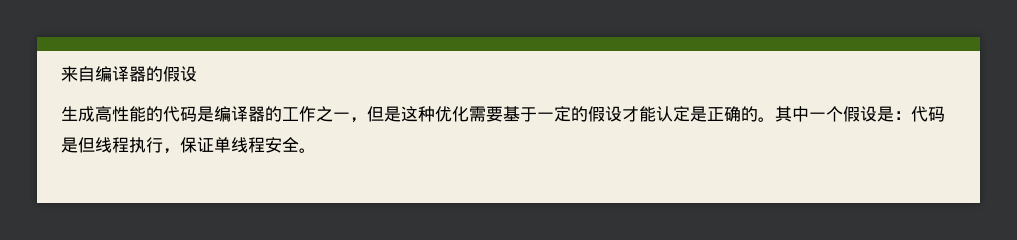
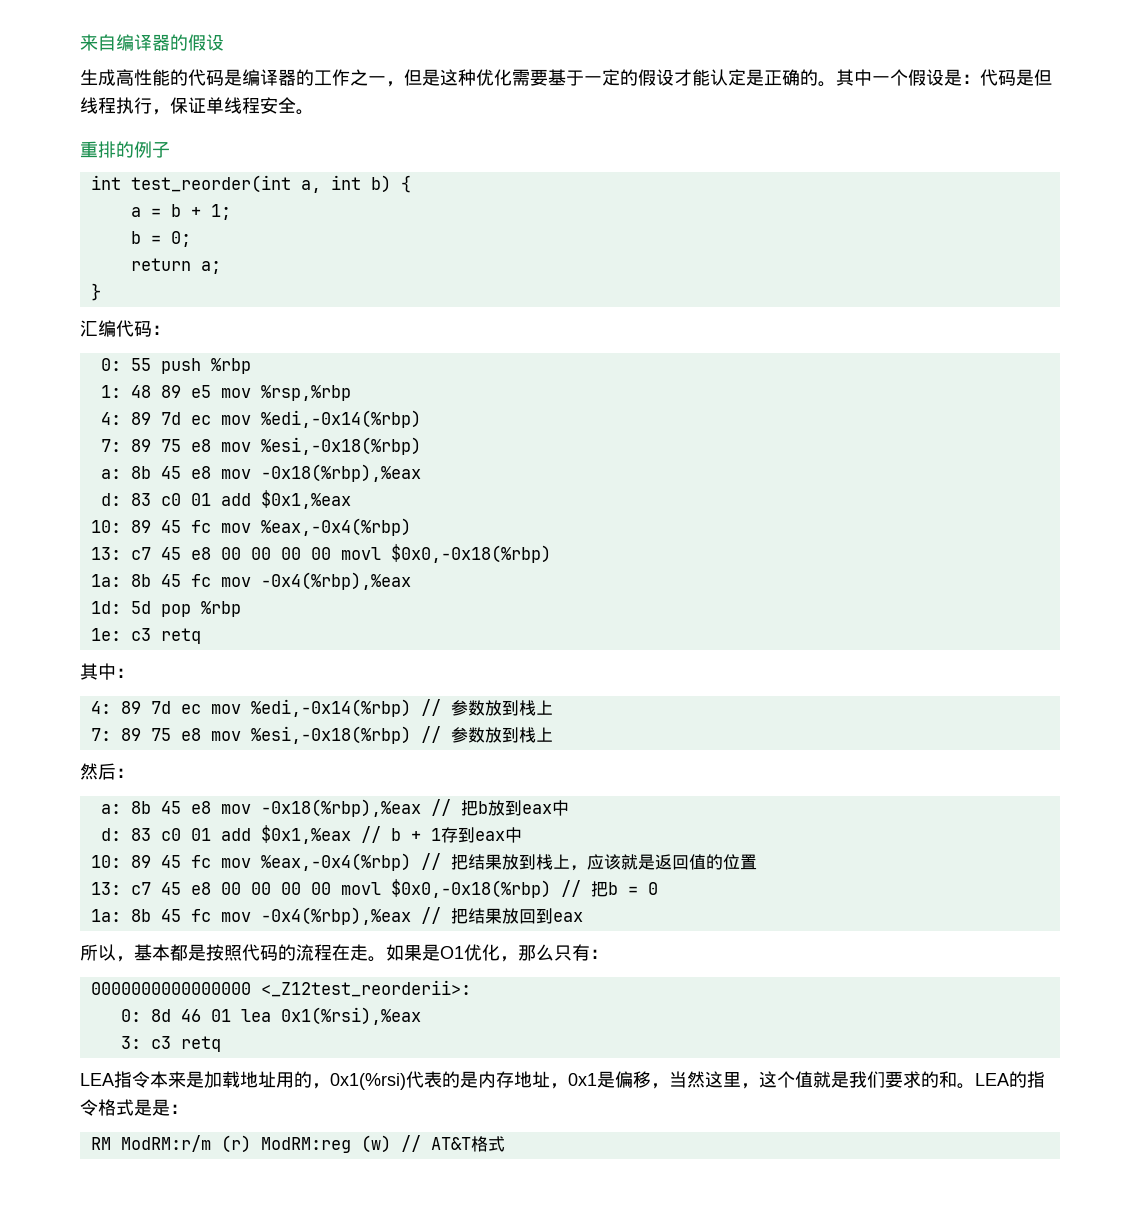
+ 重排的例子
+ int test_reorder(int a, int b) {
+ a = b + 1;
+ b = 0;
+ return a;
+ }
+ 汇编代码：
+ 0: 55 push %rbp
+ 1: 48 89 e5 mov %rsp,%rbp
+ 4: 89 7d ec mov %edi,-0x14(%rbp)
+ 7: 89 75 e8 mov %esi,-0x18(%rbp)
+ a: 8b 45 e8 mov -0x18(%rbp),%eax
+ d: 83 c0 01 add $0x1,%eax
+ 10: 89 45 fc mov %eax,-0x4(%rbp)
+ 13: c7 45 e8 00 00 00 00 movl $0x0,-0x18(%rbp)
+ 1a: 8b 45 fc mov -0x4(%rbp),%eax
+ 1d: 5d pop %rbp
+ 1e: c3 retq
+ 其中：
+ 4: 89 7d ec mov %edi,-0x14(%rbp) // 参数放到栈上
+ 7: 89 75 e8 mov %esi,-0x18(%rbp) // 参数放到栈上
+ 然后：
+ a: 8b 45 e8 mov -0x18(%rbp),%eax // 把b放到eax中
+ d: 83 c0 01 add $0x1,%eax // b + 1存到eax中
+ 10: 89 45 fc mov %eax,-0x4(%rbp) // 把结果放到栈上，应该就是返回值的位置
+ 13: c7 45 e8 00 00 00 00 movl $0x0,-0x18(%rbp) // 把b = 0
+ 1a: 8b 45 fc mov -0x4(%rbp),%eax // 把结果放回到eax
+ 所以，基本都是按照代码的流程在走。如果是O1优化，那么只有：
+ 0000000000000000 <_Z12test_reorderii>:
+ 0: 8d 46 01 lea 0x1(%rsi),%eax
+ 3: c3 retq
+ LEA指令本来是加载地址用的，0x1(%rsi)代表的是内存地址，0x1是偏移，当然这里，这个值就是我们要求的和。LEA的指令格式是是：
+ RM ModRM:r/m (r) ModRM:reg (w) // AT&T格式

